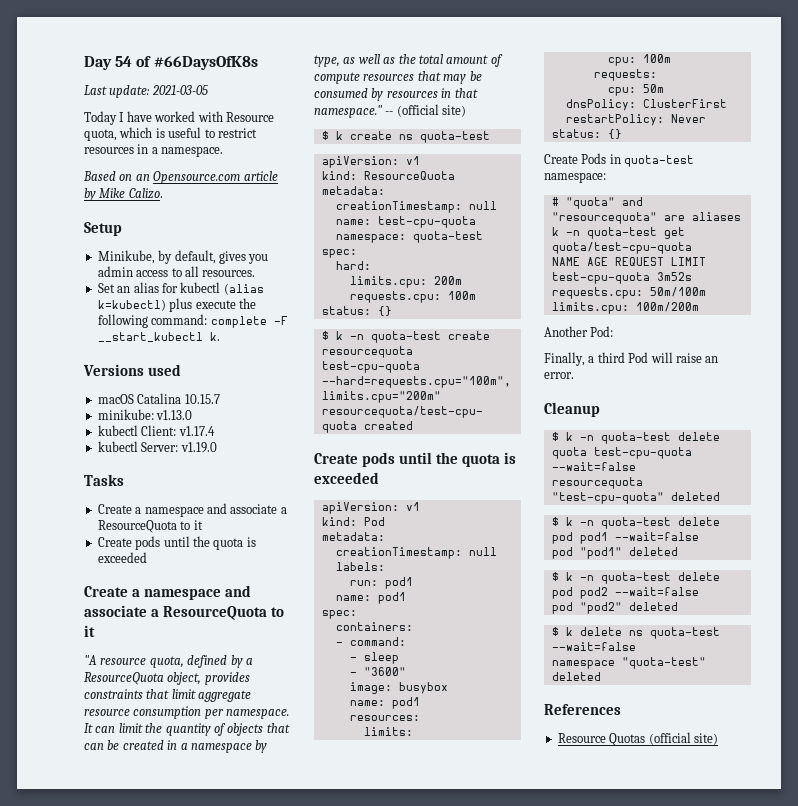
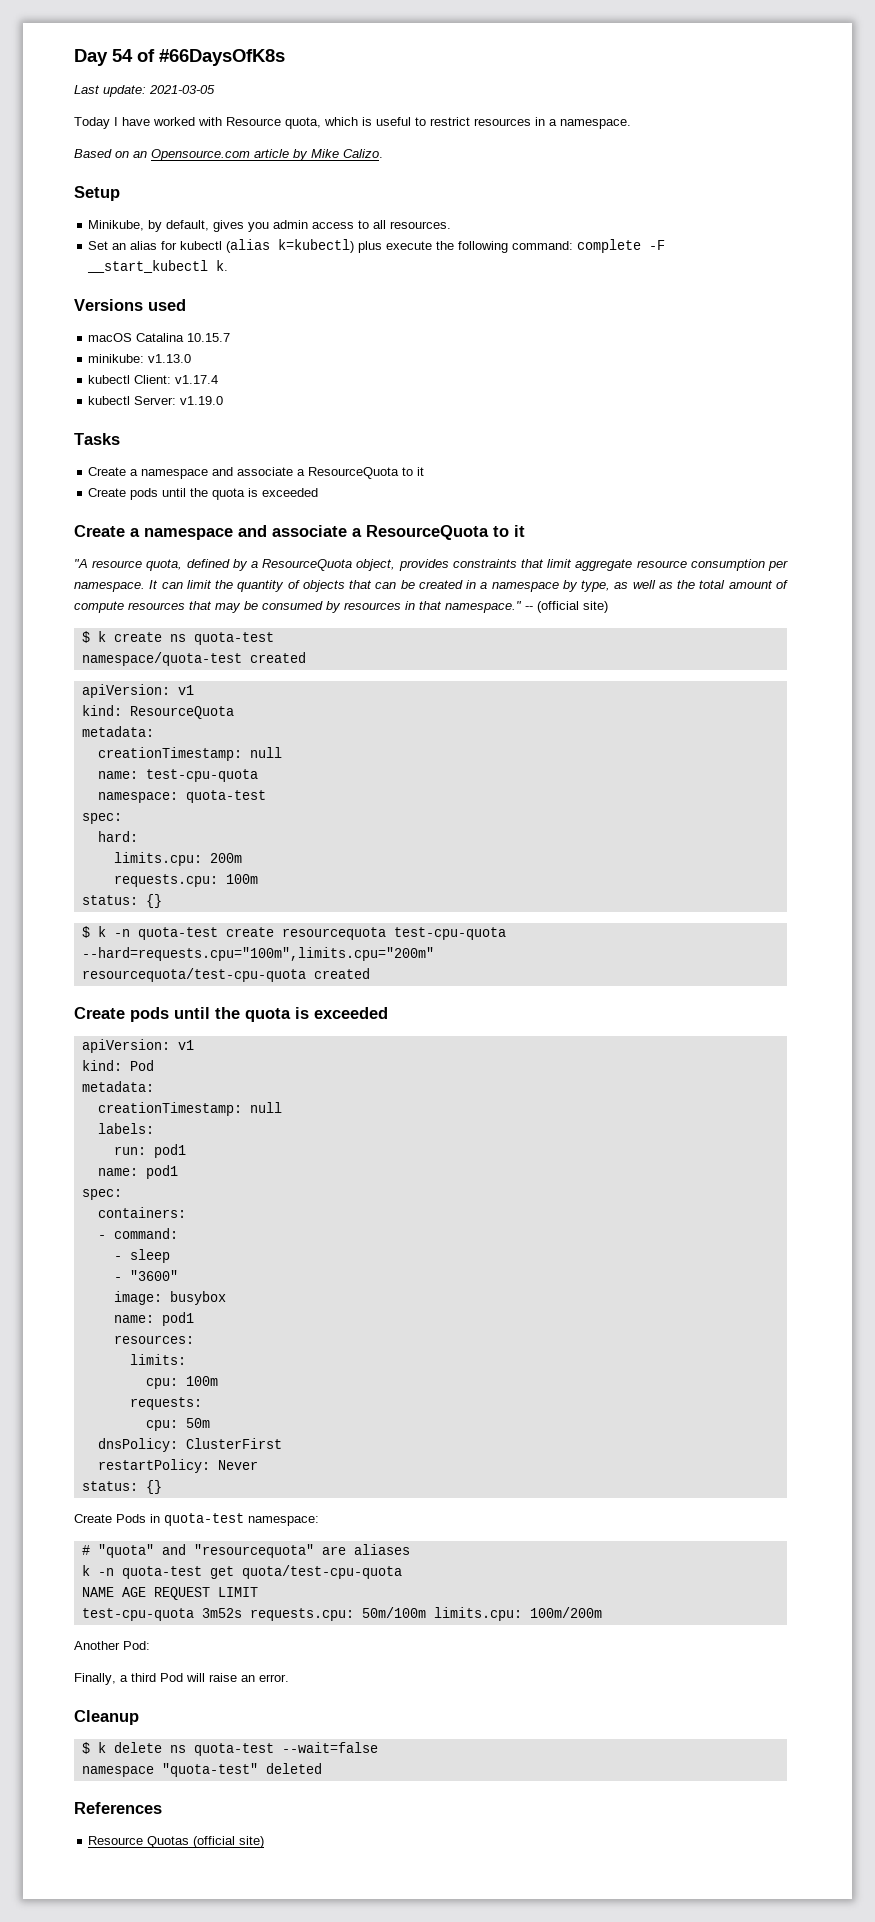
+ namespace/quota-test created
- $ k -n quota-test delete quota test-cpu-quota --wait=false
- resourcequota "test-cpu-quota" deleted
- $ k -n quota-test delete pod pod1 --wait=false
- pod "pod1" deleted
- $ k -n quota-test delete pod pod2 --wait=false
- pod "pod2" deleted

